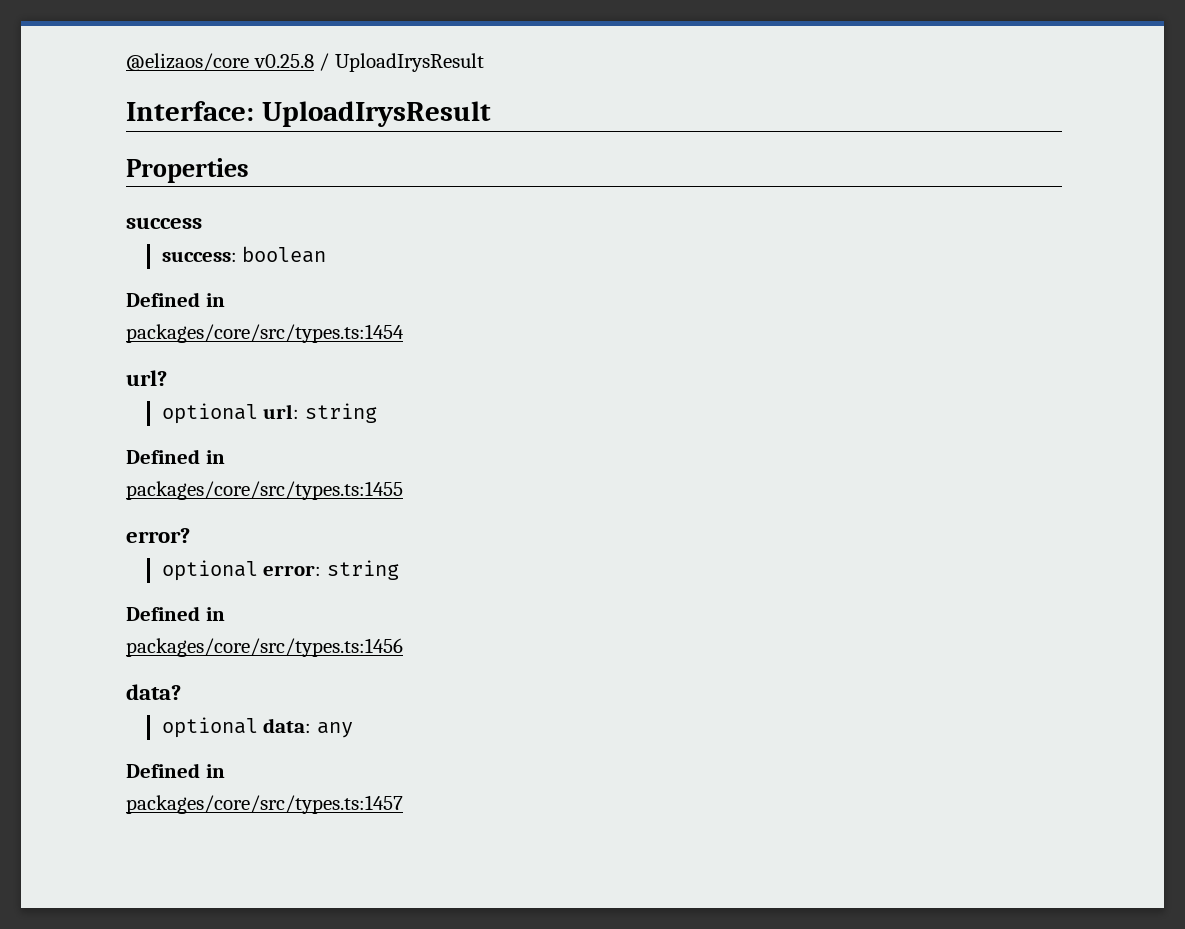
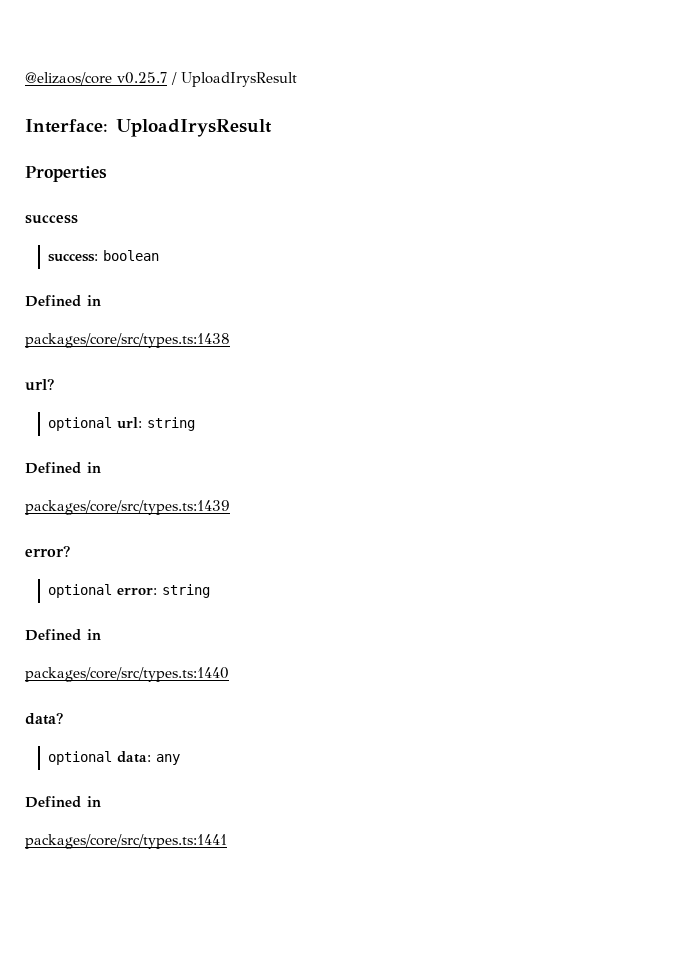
- @elizaos/core v0.25.8 / UploadIrysResult
+ @elizaos/core v0.25.7 / UploadIrysResult
- packages/core/src/types.ts:1454
+ packages/core/src/types.ts:1438
- packages/core/src/types.ts:1455
+ packages/core/src/types.ts:1439
- packages/core/src/types.ts:1456
+ packages/core/src/types.ts:1440
- packages/core/src/types.ts:1457
+ packages/core/src/types.ts:1441

